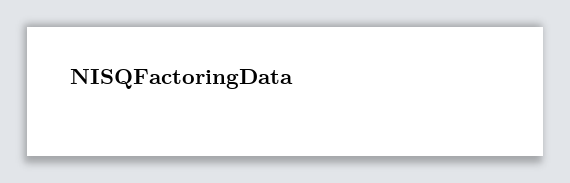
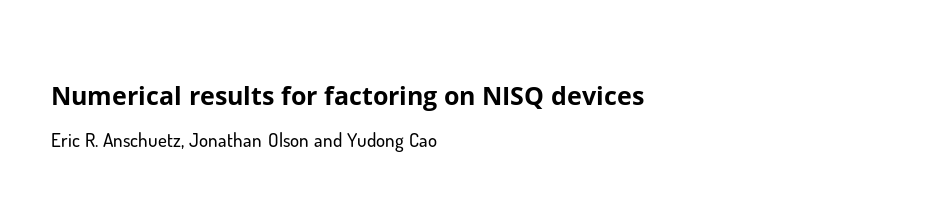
- NISQFactoringData
+ Numerical results for factoring on NISQ devices
+ Eric R. Anschuetz, Jonathan Olson and Yudong Cao

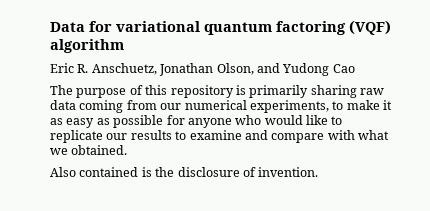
- Numerical results for factoring on NISQ devices
+ Data for variational quantum factoring (VQF) algorithm
- Eric R. Anschuetz, Jonathan Olson and Yudong Cao
+ Eric R. Anschuetz, Jonathan Olson, and Yudong Cao
+ The purpose of this repository is primarily sharing raw data coming from our numerical experiments, to make it as easy as possible for anyone who would like to replicate our results to examine and compare with what we obtained.
+ Also contained is the disclosure of invention.

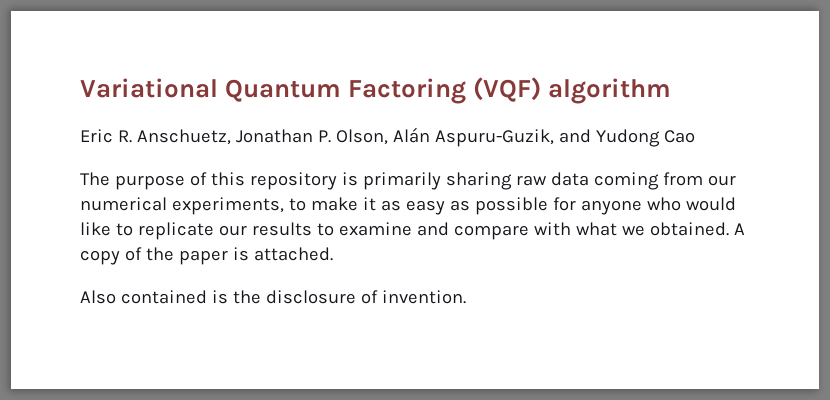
- Data for variational quantum factoring (VQF) algorithm
+ Variational Quantum Factoring (VQF) algorithm
- Eric R. Anschuetz, Jonathan Olson, and Yudong Cao
+ Eric R. Anschuetz, Jonathan P. Olson, Alán Aspuru-Guzik, and Yudong Cao
+ A copy of the paper is attached.

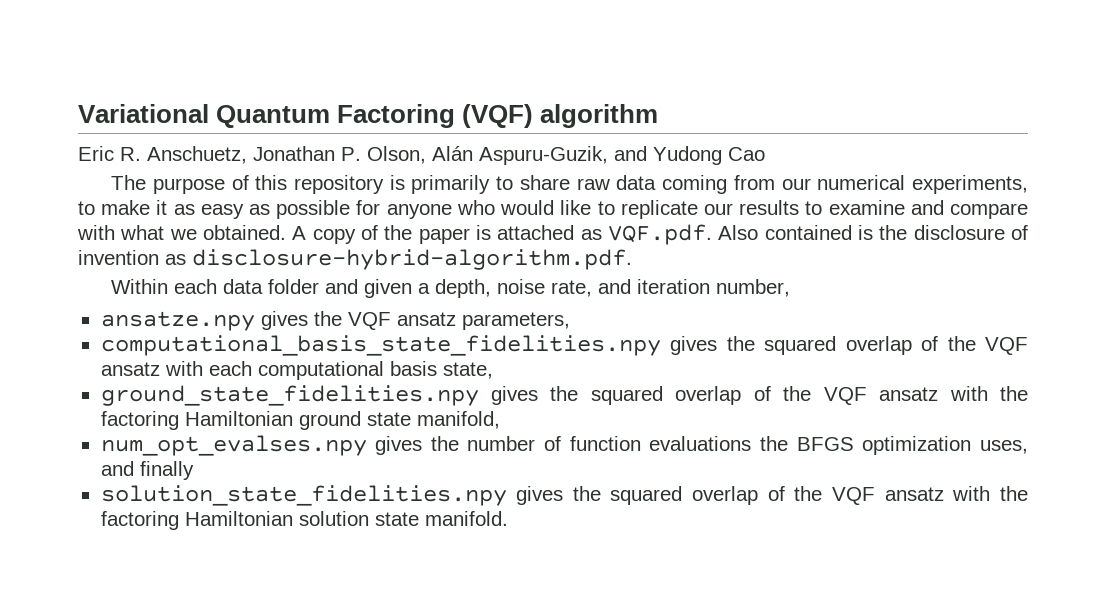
- The purpose of this repository is primarily sharing raw data coming from our numerical experiments, to make it as easy as possible for anyone who would like to replicate our results to examine and compare with what we obtained.
+ The purpose of this repository is primarily to share raw data coming from our numerical experiments, to make it as easy as possible for anyone who would like to replicate our results to examine and compare with what we obtained.
- A copy of the paper is attached.
- Also contained is the disclosure of invention.
+ A copy of the paper is attached as VQF.pdf. Also contained is the disclosure of invention as disclosure-hybrid-algorithm.pdf.
+ Within each data folder and given a depth, noise rate, and iteration number,
+ ansatze.npy gives the VQF ansatz parameters,
+ computational_basis_state_fidelities.npy gives the squared overlap of the VQF ansatz with each computational basis state,
+ ground_state_fidelities.npy gives the squared overlap of the VQF ansatz with the factoring Hamiltonian ground state manifold,
+ num_opt_evalses.npy gives the number of function evaluations the BFGS optimization uses, and finally
+ solution_state_fidelities.npy gives the squared overlap of the VQF ansatz with the factoring Hamiltonian solution state manifold.

